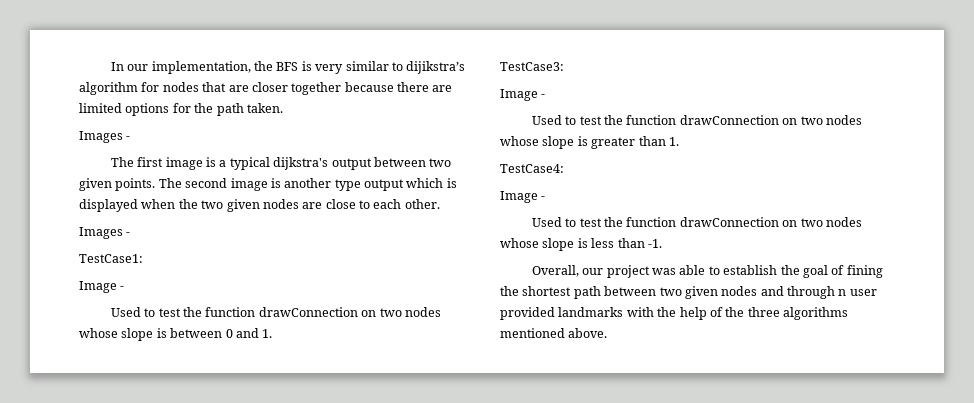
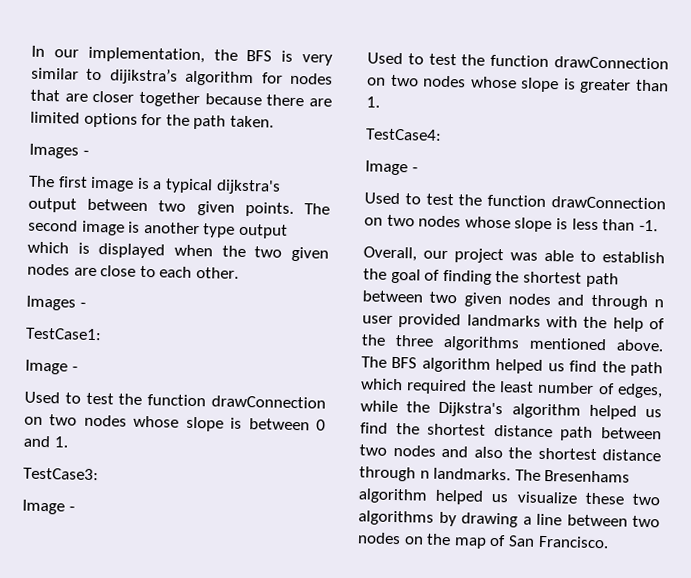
- Overall, our project was able to establish the goal of fining the shortest path between two given nodes and through n user provided landmarks with the help of the three algorithms mentioned above.
+ Overall, our project was able to establish the goal of finding the shortest path between two given nodes and through n user provided landmarks with the help of the three algorithms mentioned above.
+ The BFS algorithm helped us find the path which required the least number of edges, while the Dijkstra's algorithm helped us find the shortest distance path between two nodes and also the shortest distance through n landmarks. The Bresenhams algorithm helped us visualize these two algorithms by drawing a line between two nodes on the map of San Francisco.

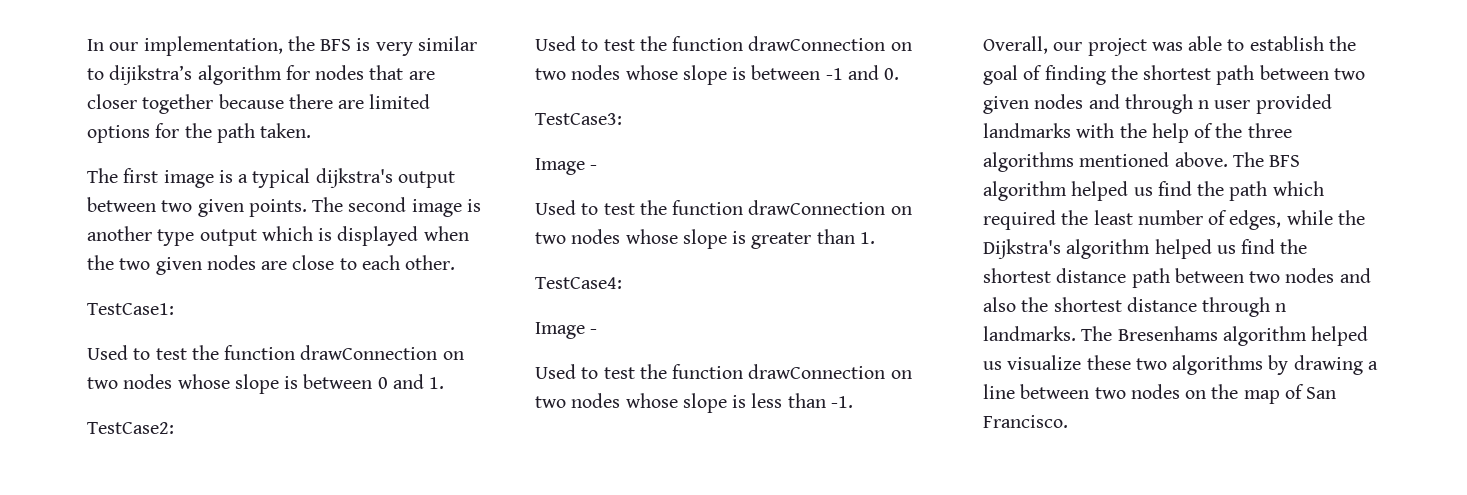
  In our implementation, the BFS is very similar to dijikstra’s algorithm for nodes that are closer together because there are limited options for the path taken.
- Images -
  The second image is another type output which is displayed when the two given nodes are close to each other.
- Images -
  TestCase1:
- Image -
+ TestCase2:
+ Used to test the function drawConnection on two nodes whose slope is between -1 and 0.

